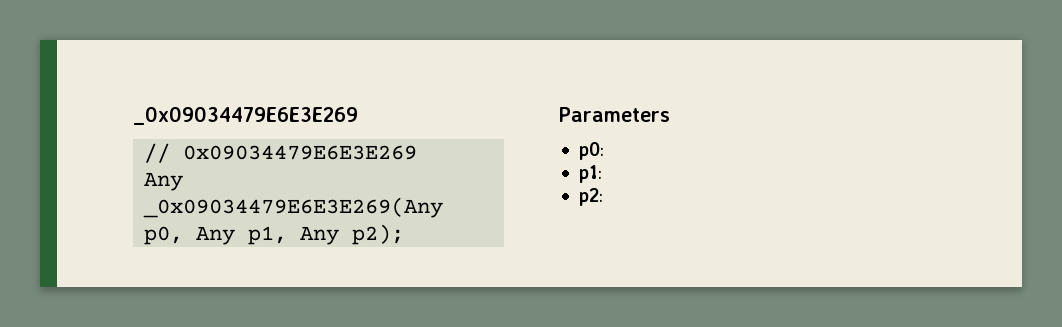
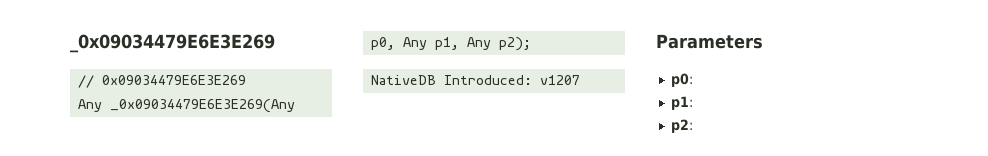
+ NativeDB Introduced: v1207

